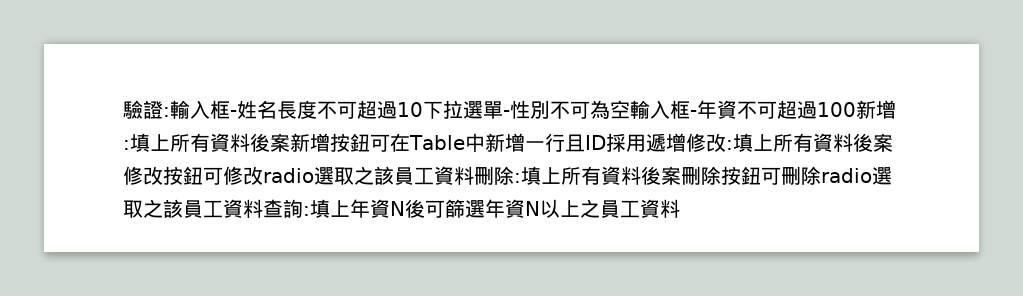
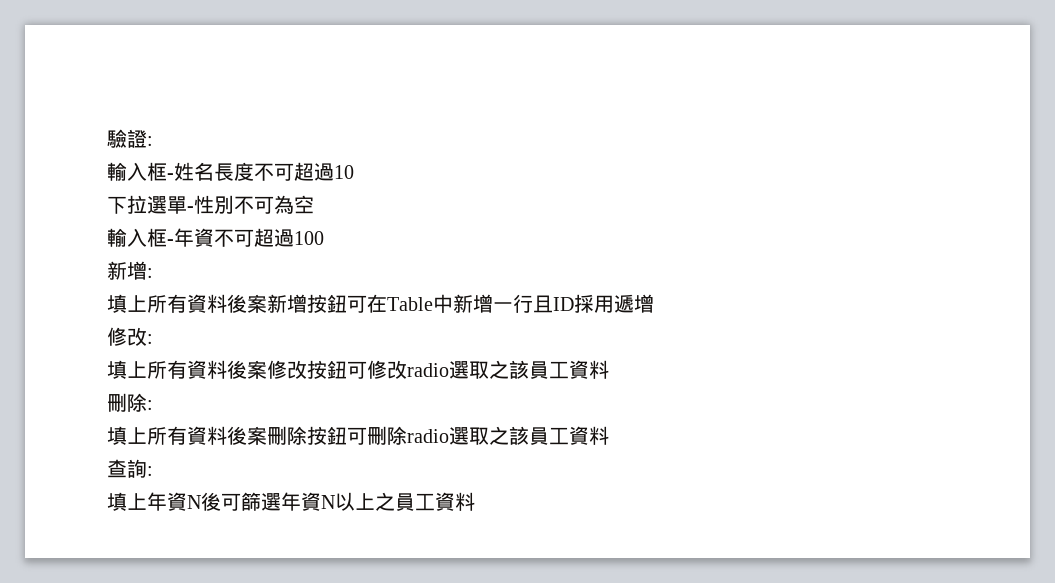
- 驗證:輸入框-姓名長度不可超過10下拉選單-性別不可為空輸入框-年資不可超過100新增:填上所有資料後案新增按鈕可在Table中新增一行且ID採用遞增修改:填上所有資料後案修改按鈕可修改radio選取之該員工資料刪除:填上所有資料後案刪除按鈕可刪除radio選取之該員工資料查詢:填上年資N後可篩選年資N以上之員工資料
+ 驗證:
+ 輸入框-姓名長度不可超過10
+ 下拉選單-性別不可為空
+ 輸入框-年資不可超過100
+ 新增:
+ 填上所有資料後案新增按鈕可在Table中新增一行且ID採用遞增
+ 修改:
+ 填上所有資料後案修改按鈕可修改radio選取之該員工資料
+ 刪除:
+ 填上所有資料後案刪除按鈕可刪除radio選取之該員工資料
+ 查詢:
+ 填上年資N後可篩選年資N以上之員工資料

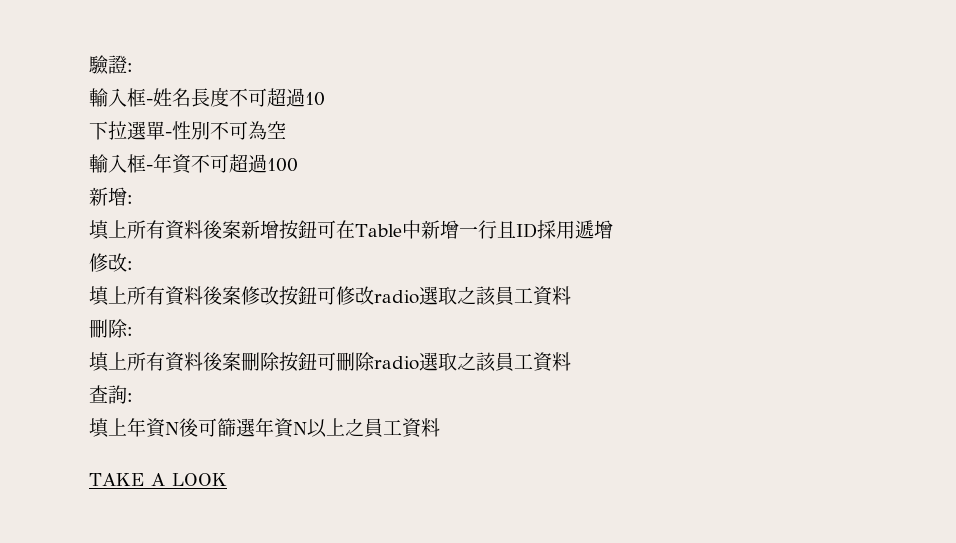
+ TAKE A LOOK

